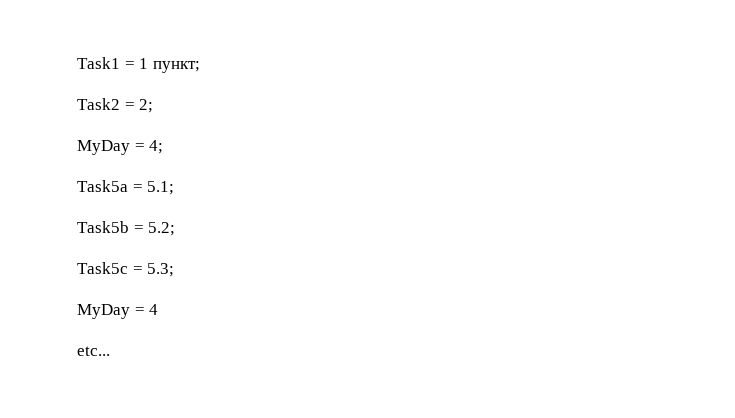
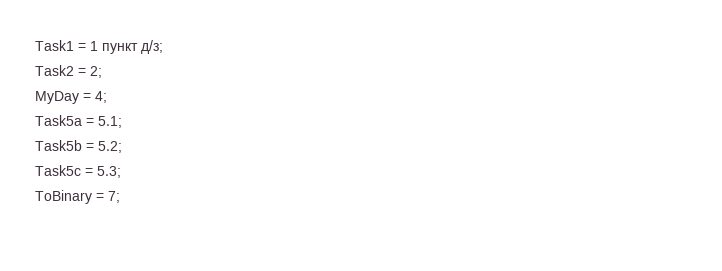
- Task1 = 1 пункт;
+ Task1 = 1 пункт д/з;
- MyDay = 4
- etc...
+ ToBinary = 7;

